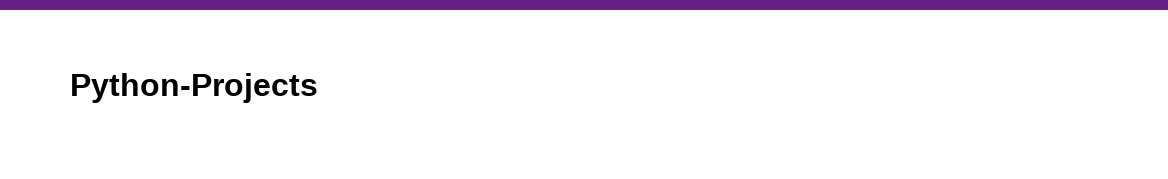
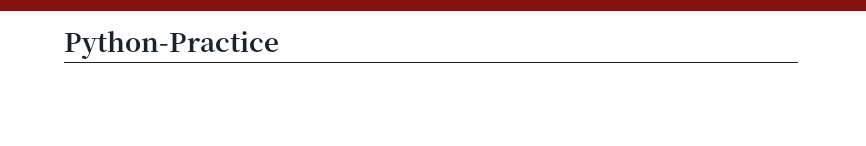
- Python-Projects
+ Python-Practice

